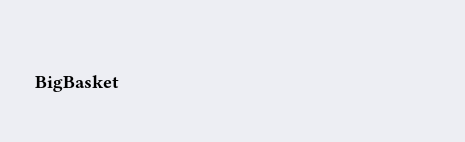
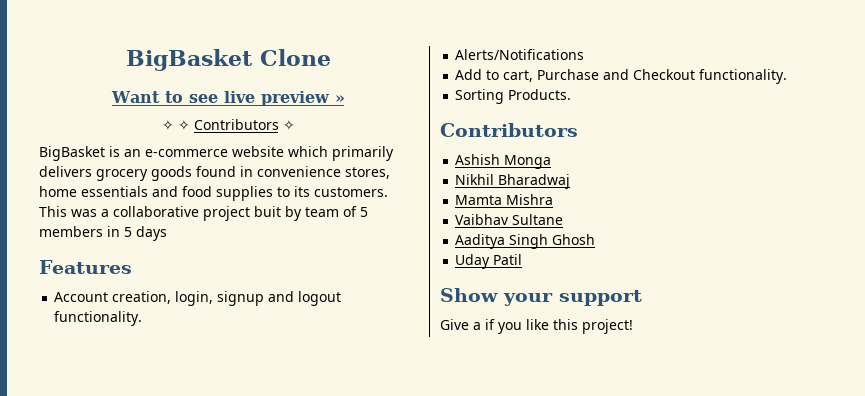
- BigBasket
+ BigBasket Clone
+ Want to see live preview »
+ ✧ ✧ Contributors ✧
+ BigBasket is an e-commerce website which primarily delivers grocery goods found in convenience stores, home essentials and food supplies to its customers. This was a collaborative project buit by team of 5 members in 5 days
+ Features
+ Account creation, login, signup and logout functionality.
+ Alerts/Notifications
+ Add to cart, Purchase and Checkout functionality.
+ Sorting Products.
+ Contributors
+ Ashish Monga
+ Nikhil Bharadwaj
+ Mamta Mishra
+ Vaibhav Sultane
+ Aaditya Singh Ghosh
+ Uday Patil
+ Show your support
+ Give a if you like this project!

